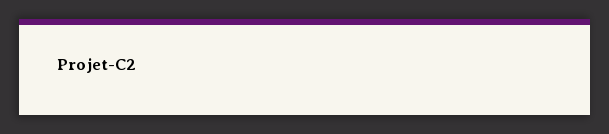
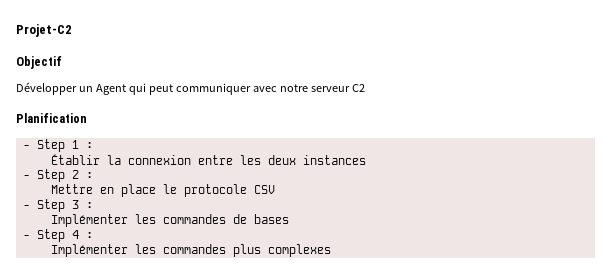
+ Objectif
+ Développer un Agent qui peut communiquer avec notre serveur C2
+ Planification
+ - Step 1 :
+ Établir la connexion entre les deux instances
+ - Step 2 :
+ Mettre en place le protocole CSV
+ - Step 3 :
+ Implémenter les commandes de bases
+ - Step 4 :
+ Implémenter les commandes plus complexes

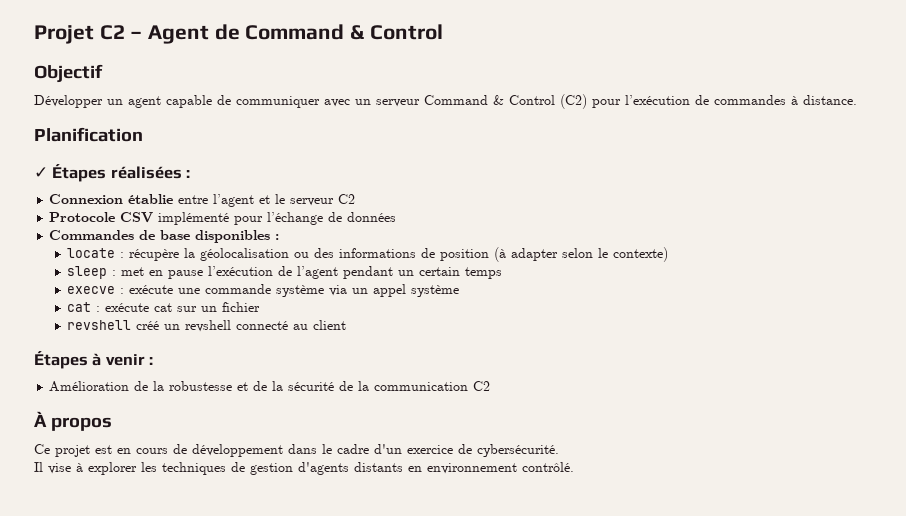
- Projet-C2
+ Projet C2 – Agent de Command & Control
  Objectif
- Développer un Agent qui peut communiquer avec notre serveur C2
+ Développer un agent capable de communiquer avec un serveur Command & Control (C2) pour l’exécution de commandes à distance.
  Planification
- - Step 1 :
- Établir la connexion entre les deux instances
- - Step 2 :
- Mettre en place le protocole CSV
- - Step 3 :
- Implémenter les commandes de bases
- - Step 4 :
- Implémenter les commandes plus complexes
+ ✓ Étapes réalisées :
+ Connexion établie entre l’agent et le serveur C2
+ Protocole CSV implémenté pour l’échange de données
+ Commandes de base disponibles :
+ locate : récupère la géolocalisation ou des informations de position (à adapter selon le contexte)
+ sleep : met en pause l’exécution de l’agent pendant un certain temps
+ execve : exécute une commande système via un appel système
+ cat : exécute cat sur un fichier
+ revshell créé un revshell connecté au client
+ Étapes à venir :
+ Amélioration de la robustesse et de la sécurité de la communication C2
+ À propos
+ Ce projet est en cours de développement dans le cadre d'un exercice de cybersécurité.
+ Il vise à explorer les techniques de gestion d'agents distants en environnement contrôlé.

